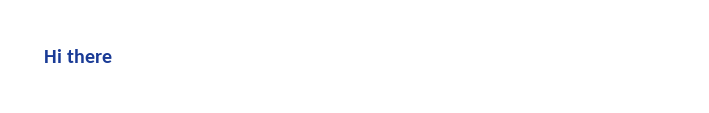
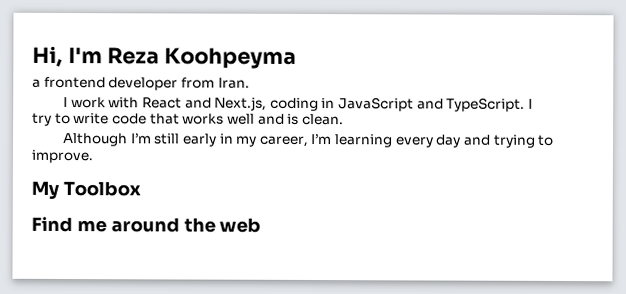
- Hi there
+ Hi, I'm Reza Koohpeyma
+ a frontend developer from Iran.
+ I work with React and Next.js, coding in JavaScript and TypeScript. I try to write code that works well and is clean.
+ Although I’m still early in my career, I’m learning every day and trying to improve.
+ My Toolbox
+ Find me around the web

